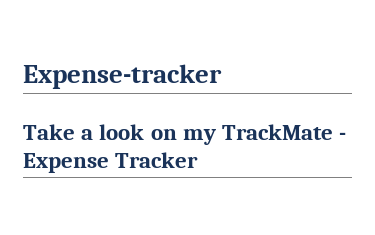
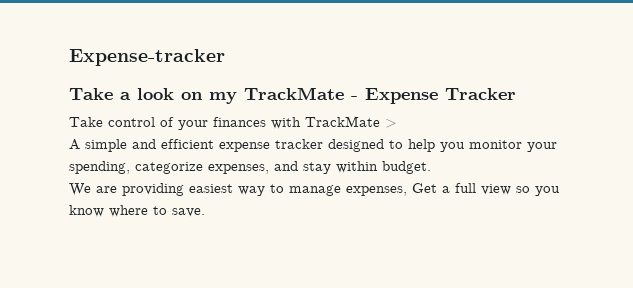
+ Take control of your finances with TrackMate >
+ A simple and efficient expense tracker designed to help you monitor your spending, categorize expenses, and stay within budget.
+ We are providing easiest way to manage expenses, Get a full view so you know where to save.

